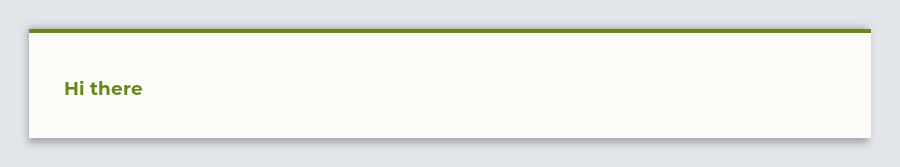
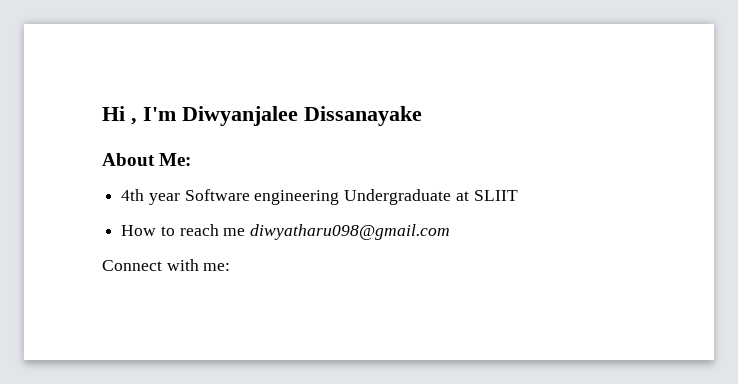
- Hi there
+ Hi , I'm Diwyanjalee Dissanayake
+ About Me:
+ 4th year Software engineering Undergraduate at SLIIT
+ How to reach me diwyatharu098@gmail.com
+ Connect with me:

